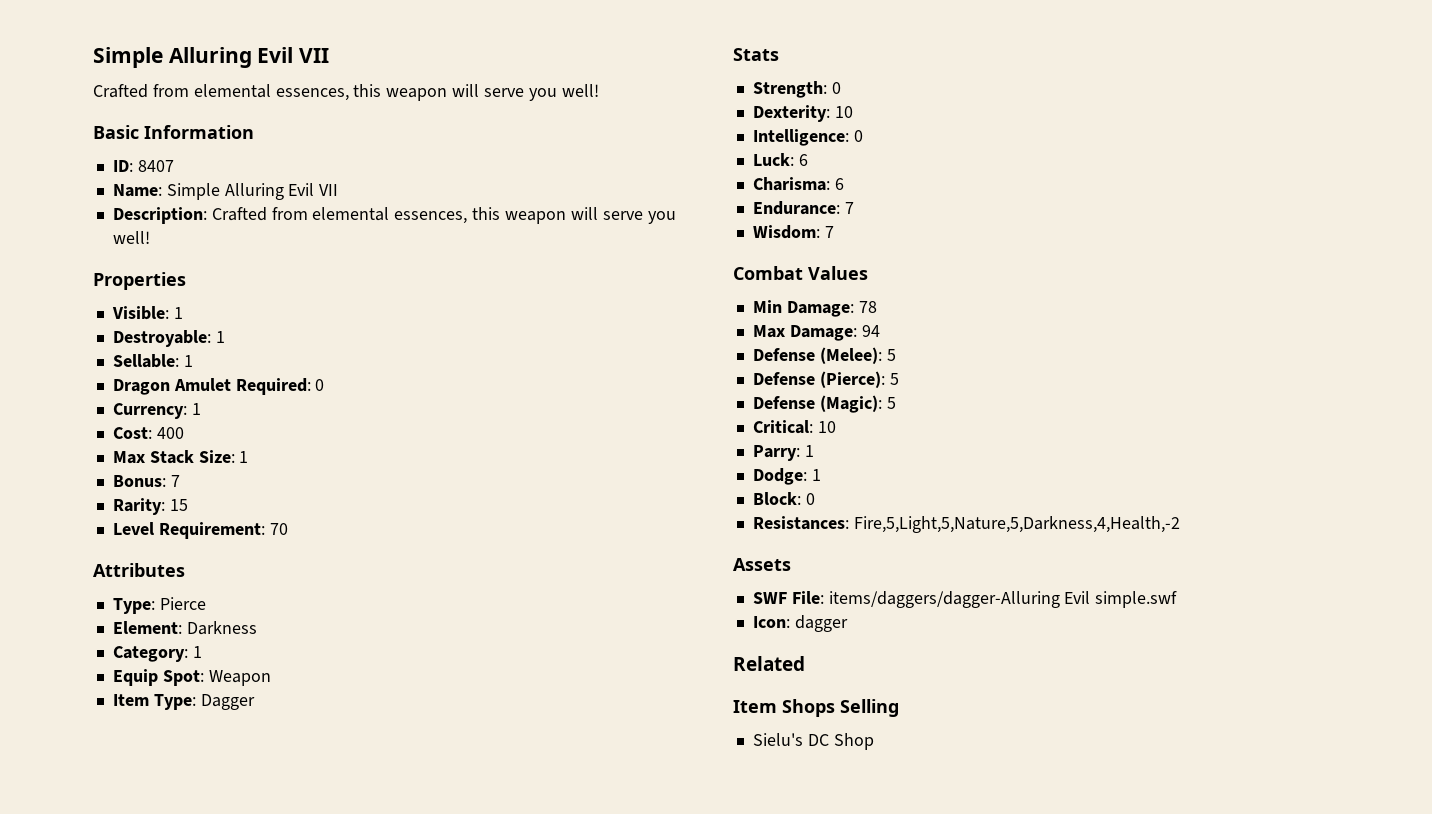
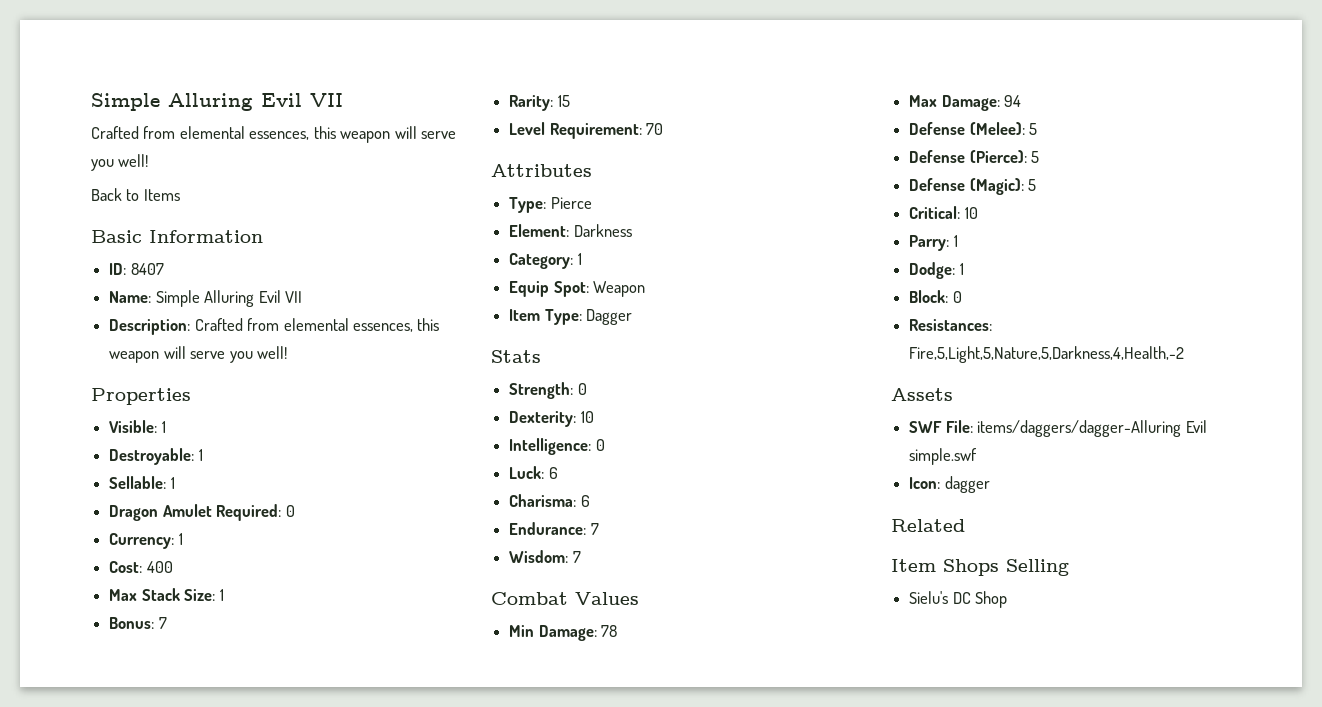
+ Back to Items

